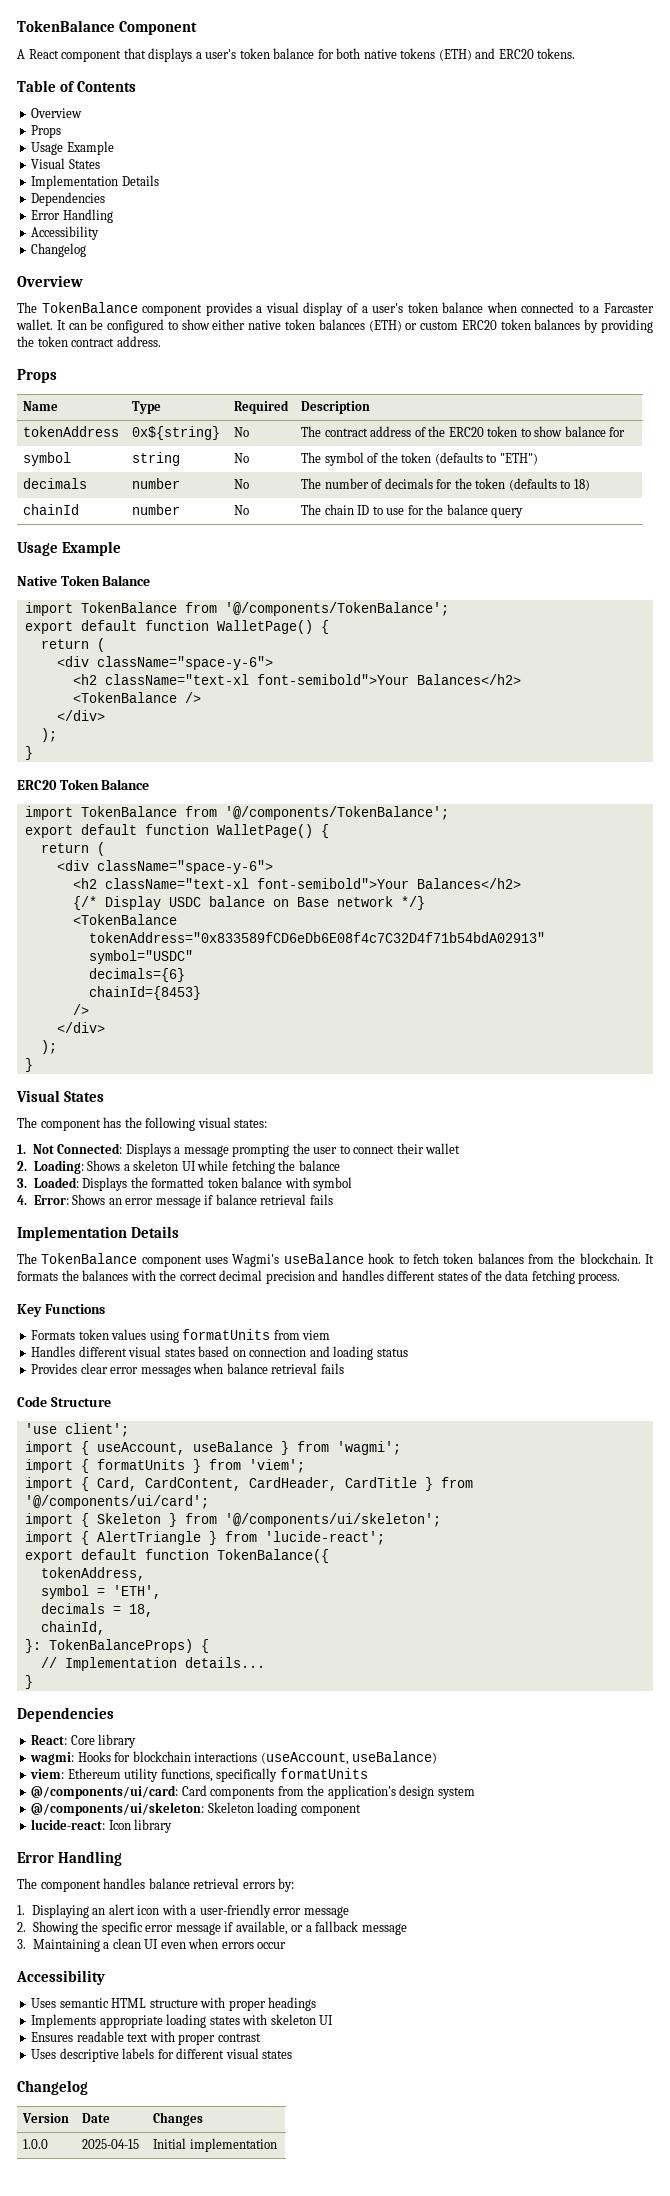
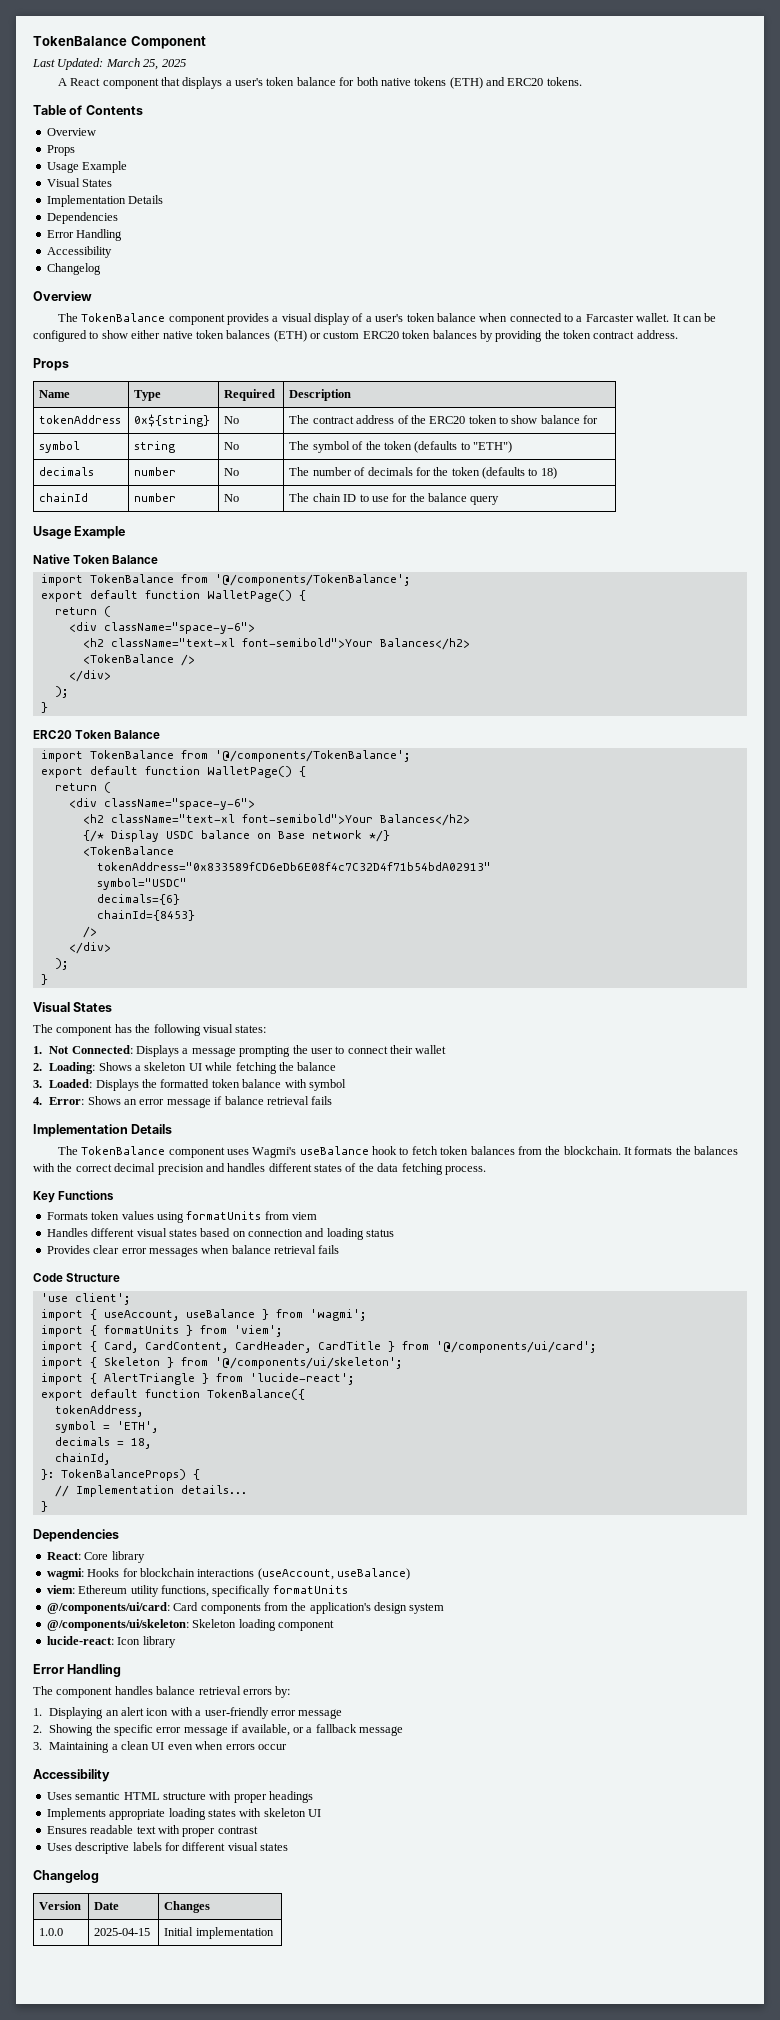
+ Last Updated: March 25, 2025

